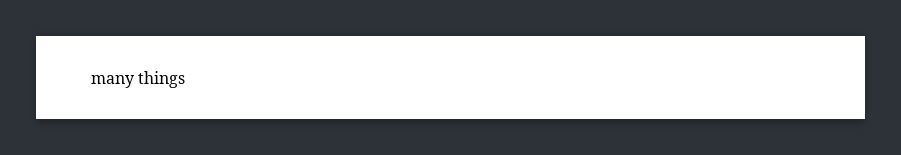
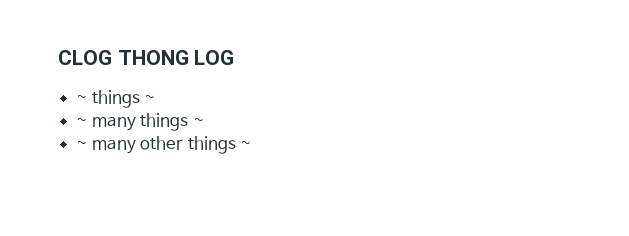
- many things
+ CLOG THONG LOG
+ ~ things ~
+ ~ many things ~
+ ~ many other things ~

